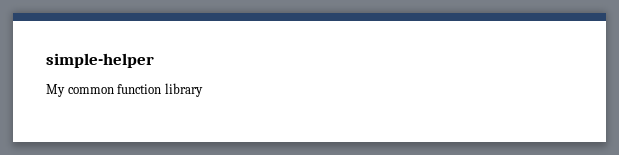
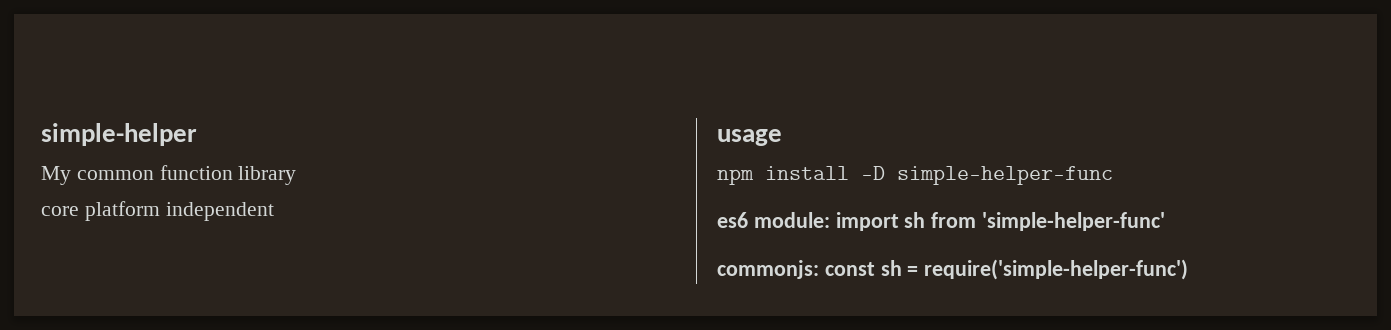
+ core platform independent
+ usage
+ npm install -D simple-helper-func
+ es6 module: import sh from 'simple-helper-func'
+ commonjs: const sh = require('simple-helper-func')

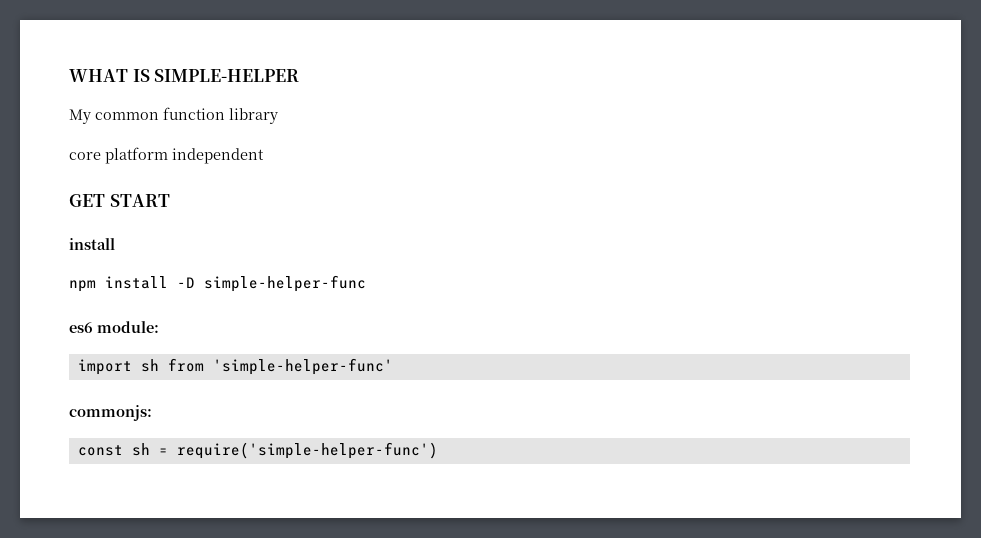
- simple-helper
+ WHAT IS SIMPLE-HELPER
- usage
+ GET START
+ install
- es6 module: import sh from 'simple-helper-func'
+ es6 module:
+ import sh from 'simple-helper-func'
- commonjs: const sh = require('simple-helper-func')
+ commonjs:
+ const sh = require('simple-helper-func')

